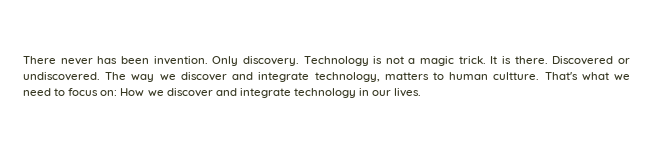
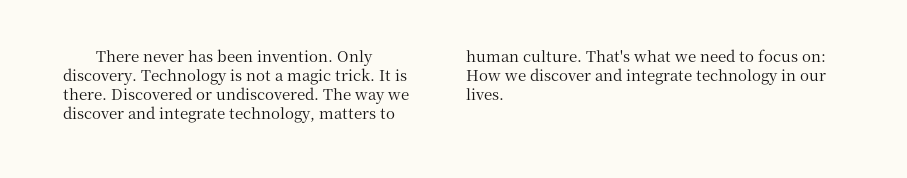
- The way we discover and integrate technology, matters to human cultture.
+ The way we discover and integrate technology, matters to human culture.

